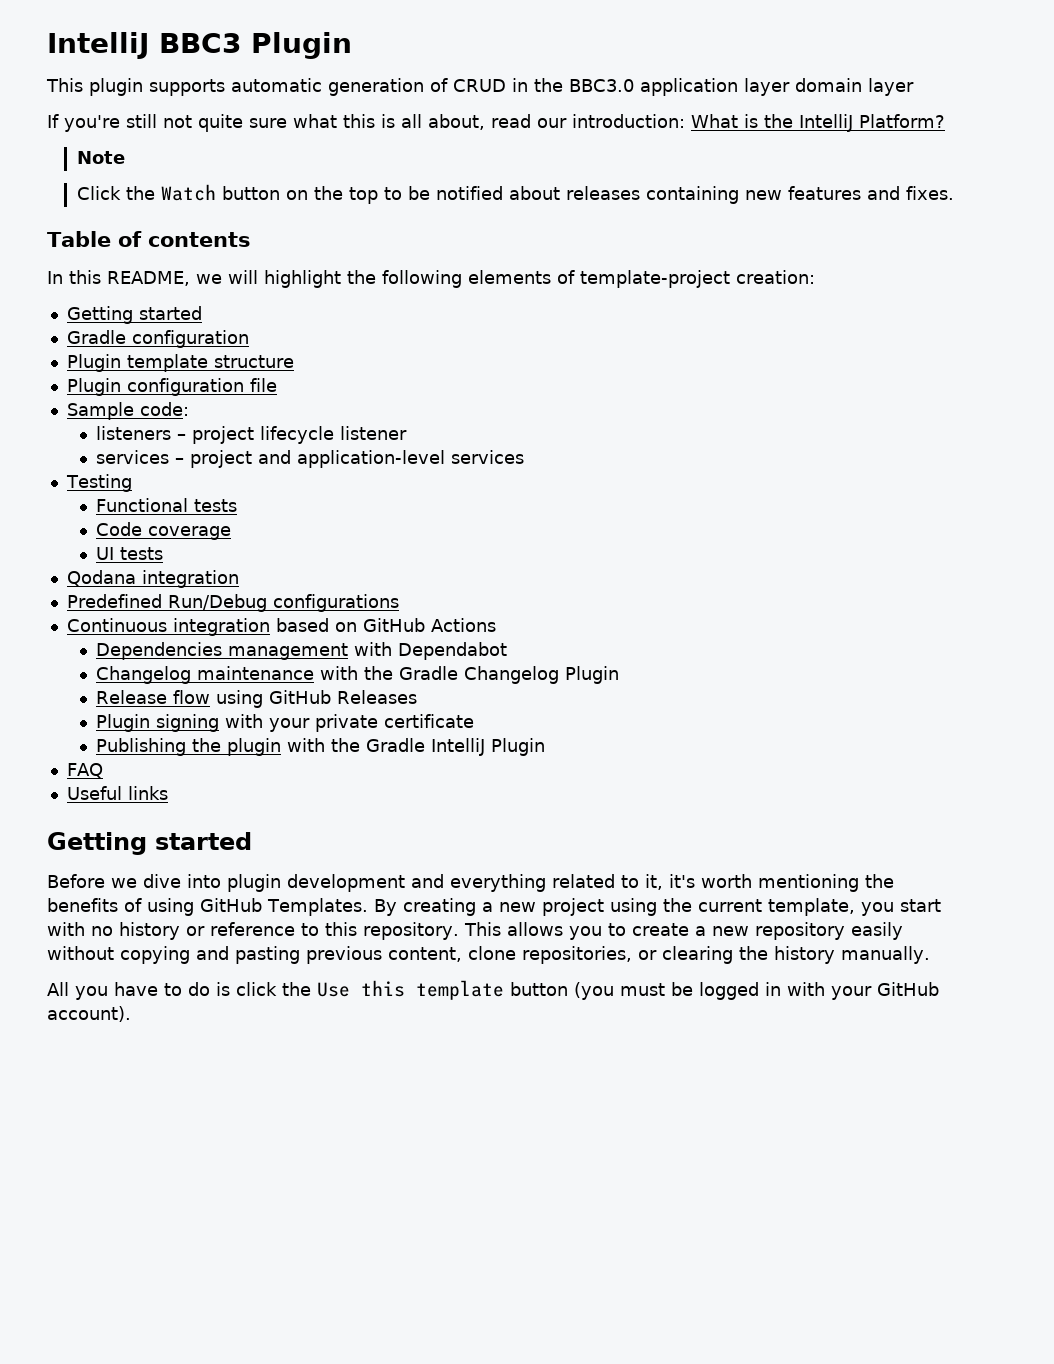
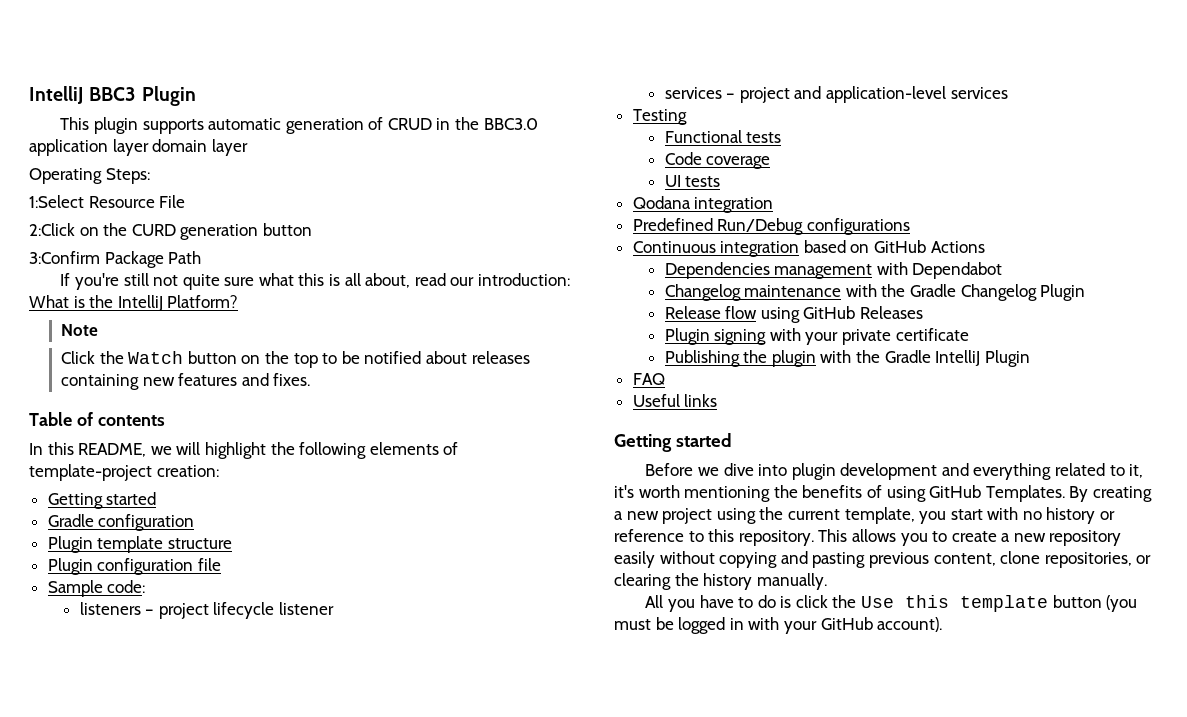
+ Operating Steps:
+ 1:Select Resource File
+ 2:Click on the CURD generation button
+ 3:Confirm Package Path

